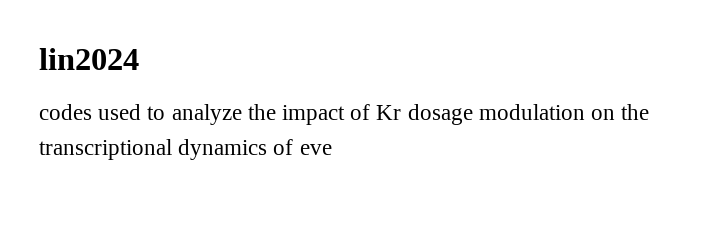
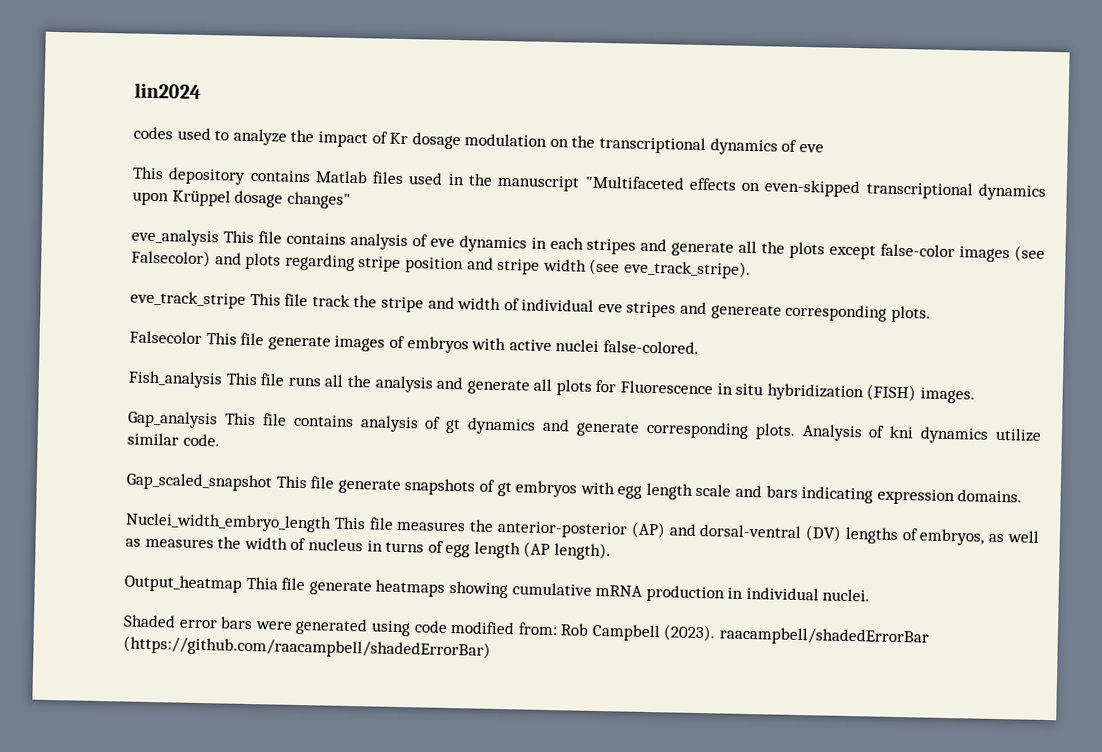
+ This depository contains Matlab files used in the manuscript "Multifaceted effects on even-skipped transcriptional dynamics upon Krüppel dosage changes"
+ eve_analysis This file contains analysis of eve dynamics in each stripes and generate all the plots except false-color images (see Falsecolor) and plots regarding stripe position and stripe width (see eve_track_stripe).
+ eve_track_stripe This file track the stripe and width of individual eve stripes and genereate corresponding plots.
+ Falsecolor This file generate images of embryos with active nuclei false-colored.
+ Fish_analysis This file runs all the analysis and generate all plots for Fluorescence in situ hybridization (FISH) images.
+ Gap_analysis This file contains analysis of gt dynamics and generate corresponding plots. Analysis of kni dynamics utilize similar code.
+ Gap_scaled_snapshot This file generate snapshots of gt embryos with egg length scale and bars indicating expression domains.
+ Nuclei_width_embryo_length This file measures the anterior-posterior (AP) and dorsal-ventral (DV) lengths of embryos, as well as measures the width of nucleus in turns of egg length (AP length).
+ Output_heatmap Thia file generate heatmaps showing cumulative mRNA production in individual nuclei.
+ Shaded error bars were generated using code modified from: Rob Campbell (2023). raacampbell/shadedErrorBar (https://github.com/raacampbell/shadedErrorBar)

